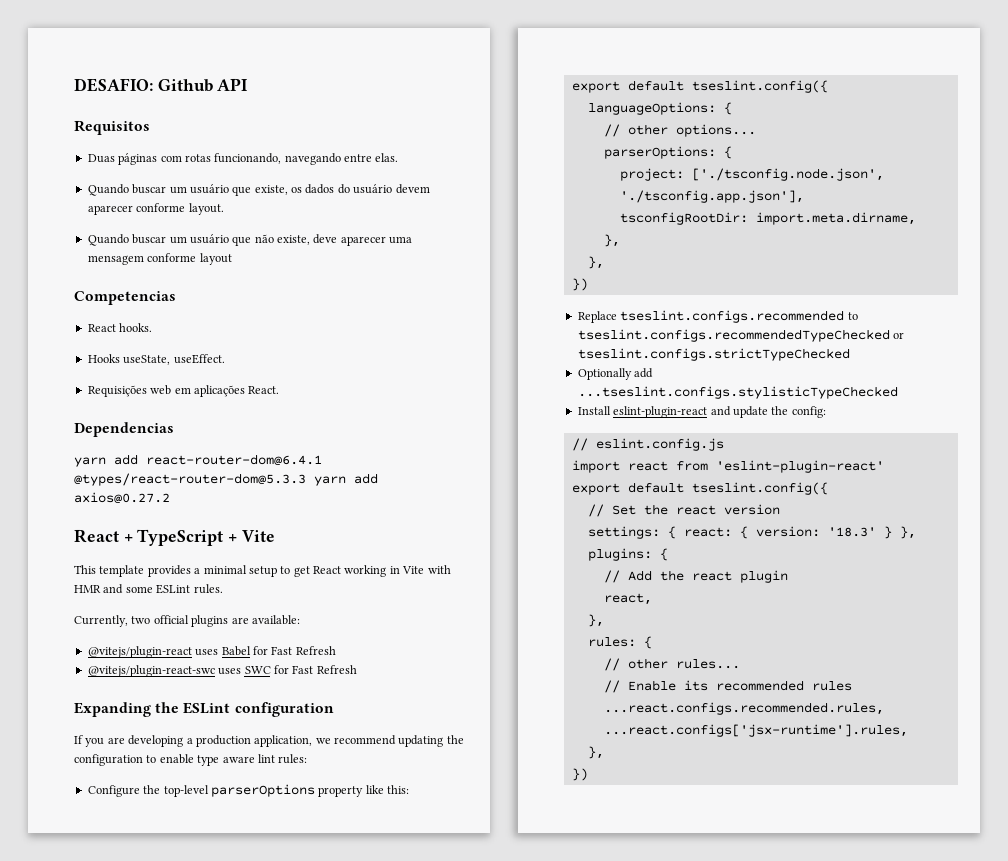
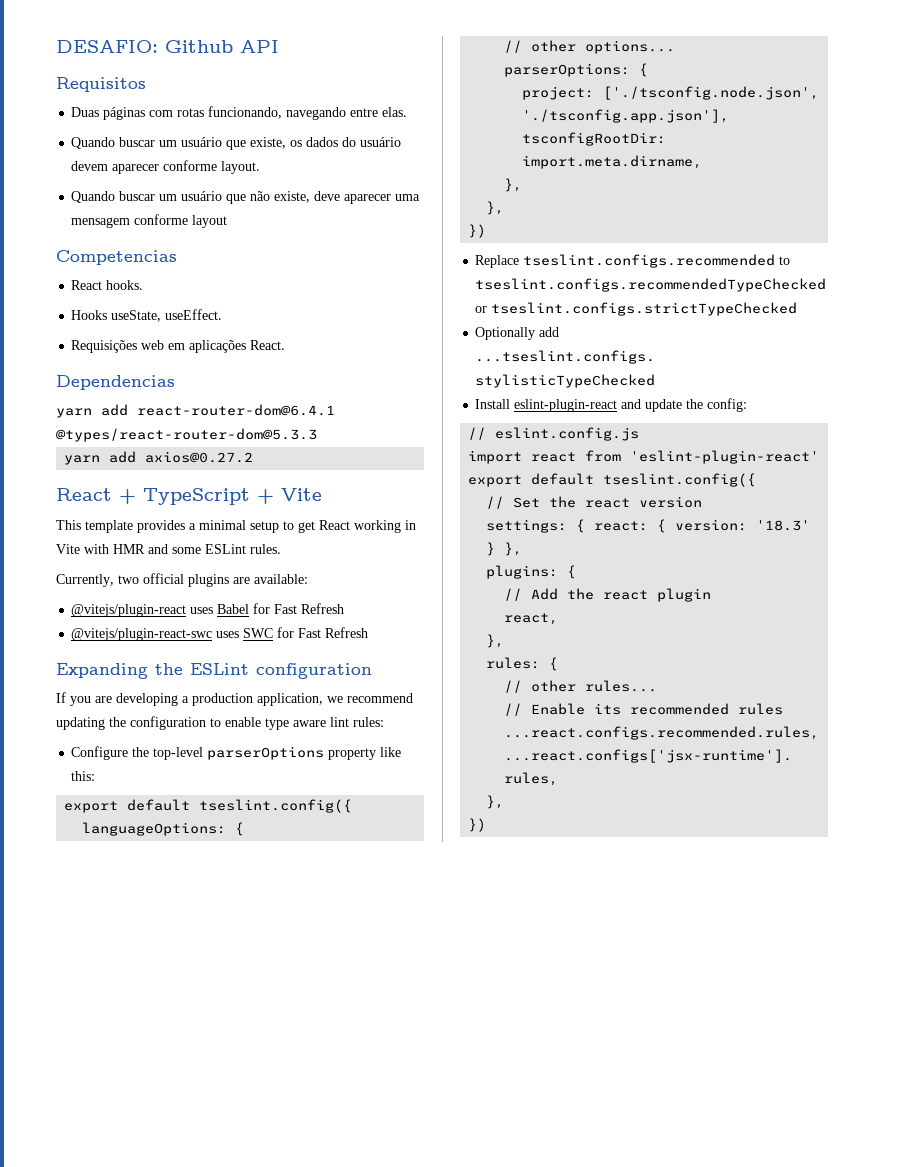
- yarn add react-router-dom@6.4.1 @types/react-router-dom@5.3.3 yarn add axios@0.27.2
+ yarn add react-router-dom@6.4.1 @types/react-router-dom@5.3.3
+ yarn add axios@0.27.2

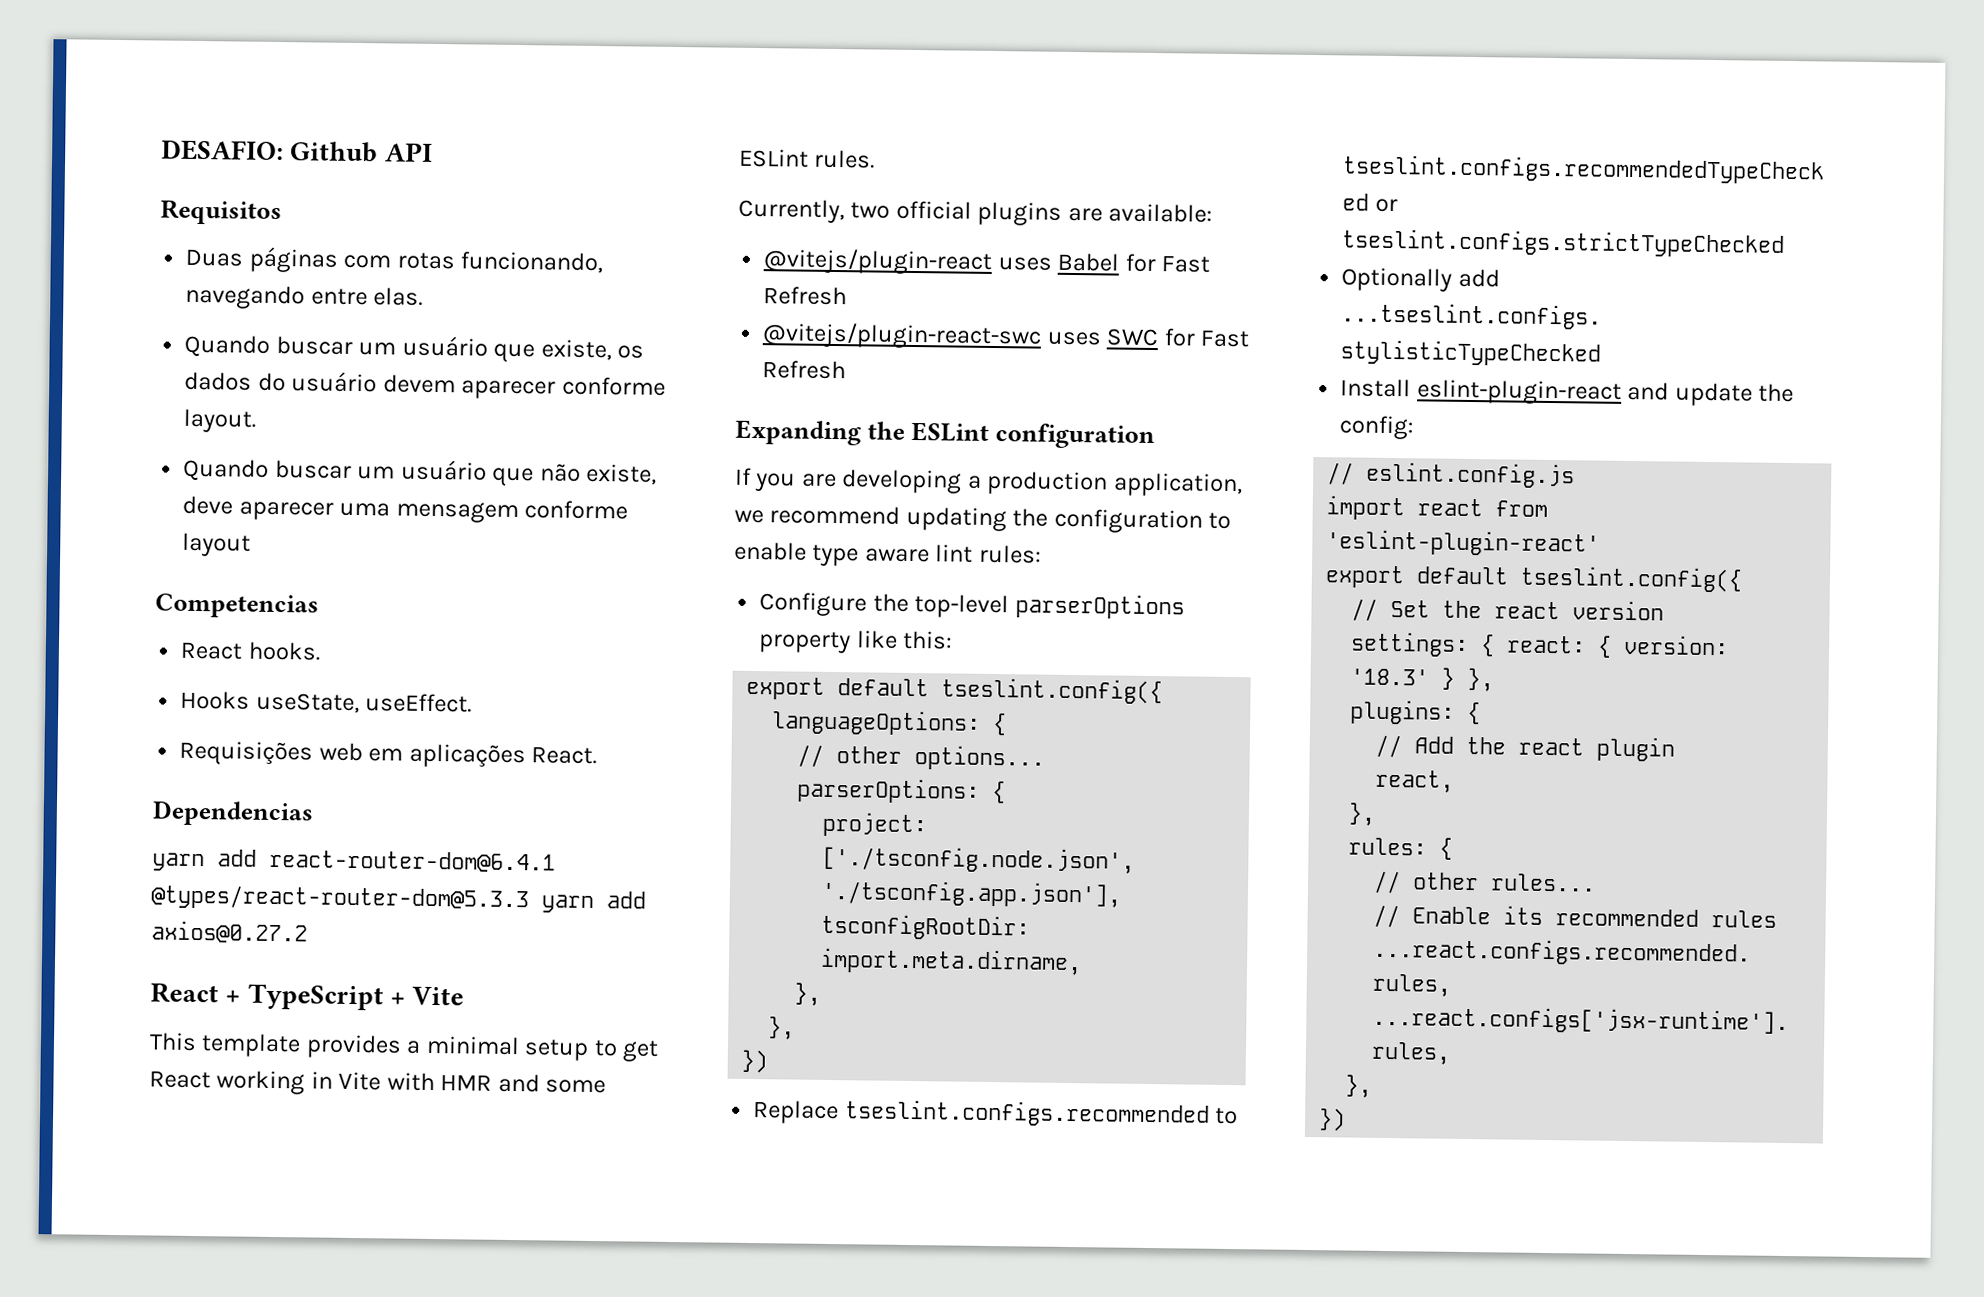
- yarn add react-router-dom@6.4.1 @types/react-router-dom@5.3.3
- yarn add axios@0.27.2
+ yarn add react-router-dom@6.4.1 @types/react-router-dom@5.3.3 yarn add axios@0.27.2

